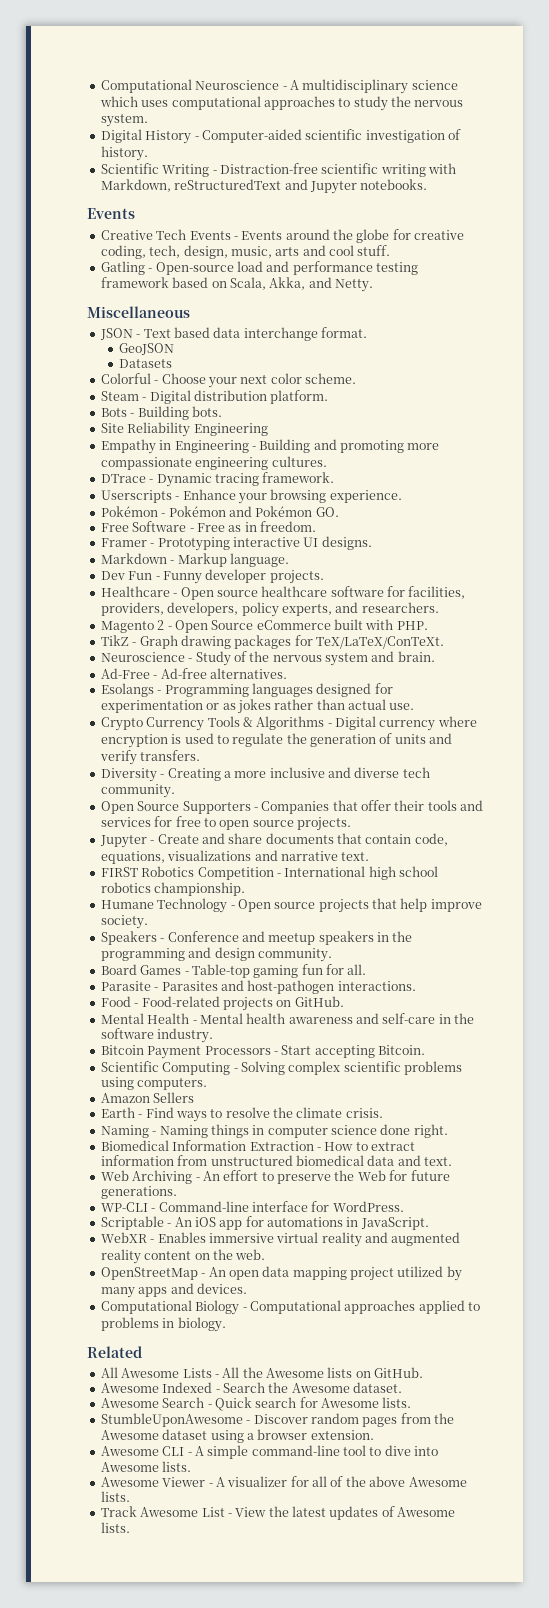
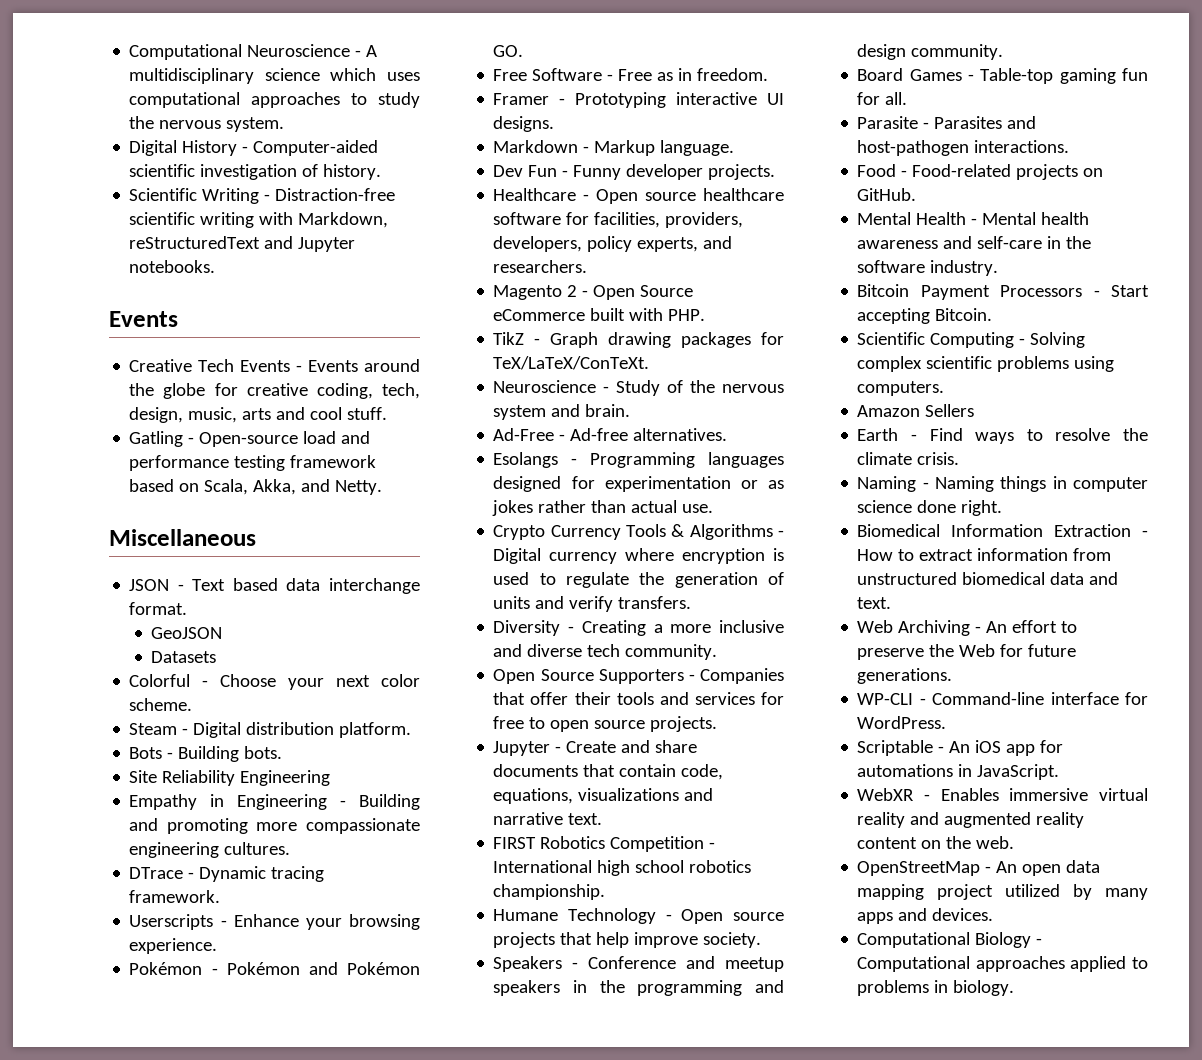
- Related
- All Awesome Lists - All the Awesome lists on GitHub.
- Awesome Indexed - Search the Awesome dataset.
- Awesome Search - Quick search for Awesome lists.
- StumbleUponAwesome - Discover random pages from the Awesome dataset using a browser extension.
- Awesome CLI - A simple command-line tool to dive into Awesome lists.
- Awesome Viewer - A visualizer for all of the above Awesome lists.
- Track Awesome List - View the latest updates of Awesome lists.

